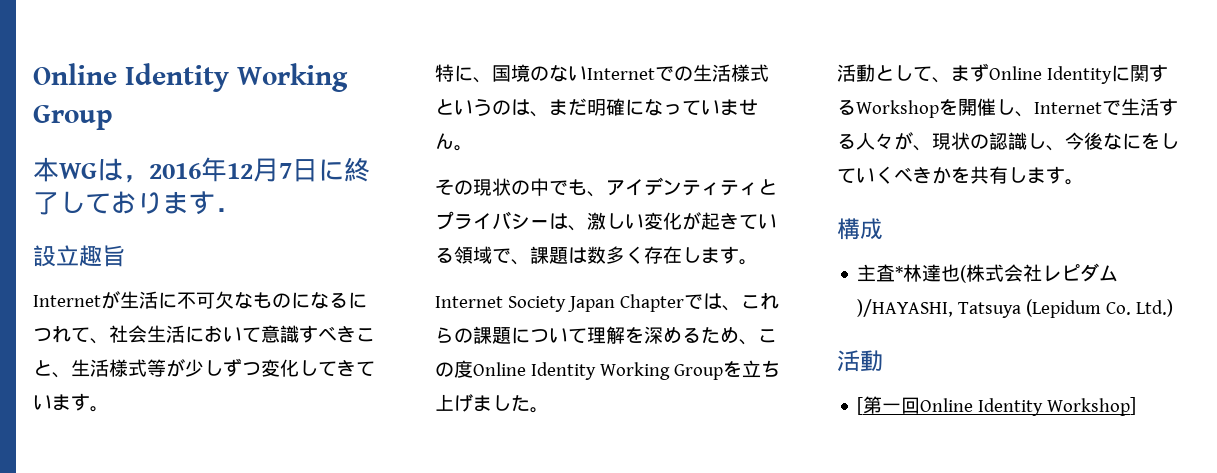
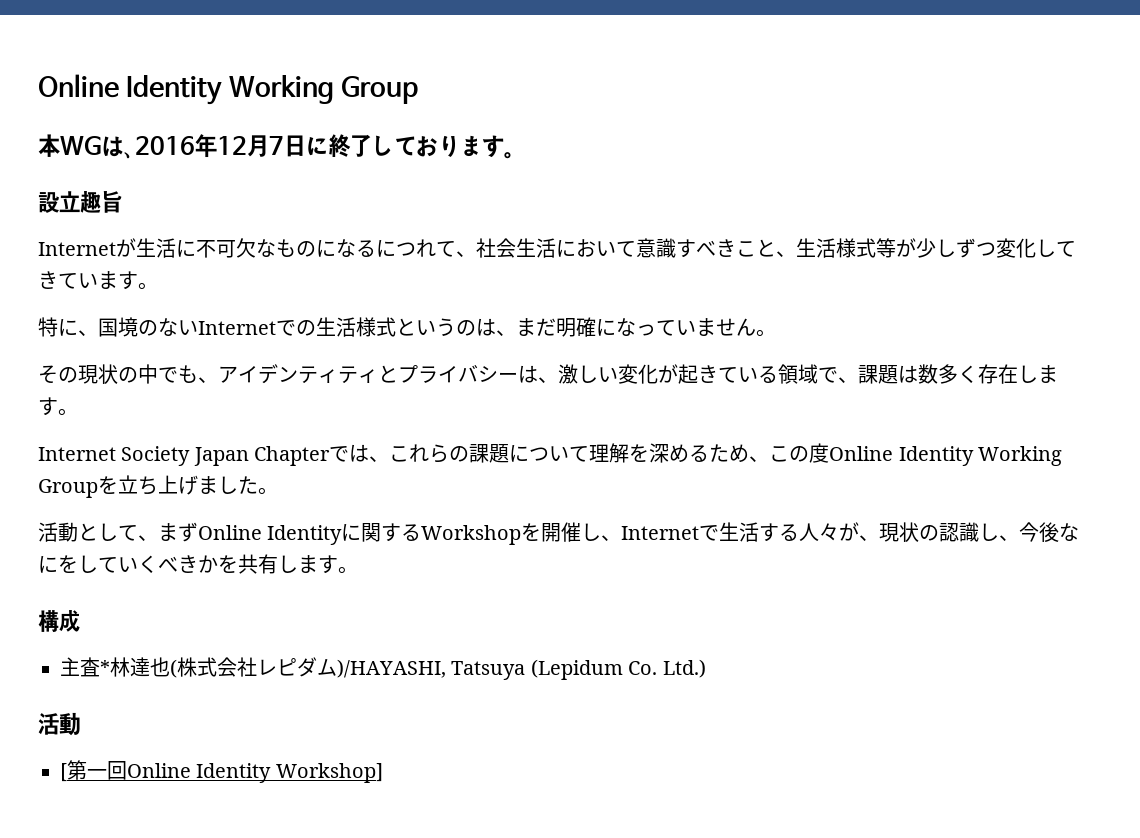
- 本WGは，2016年12月7日に終了しております．
+ 本WGは、2016年12月7日に終了しております。

